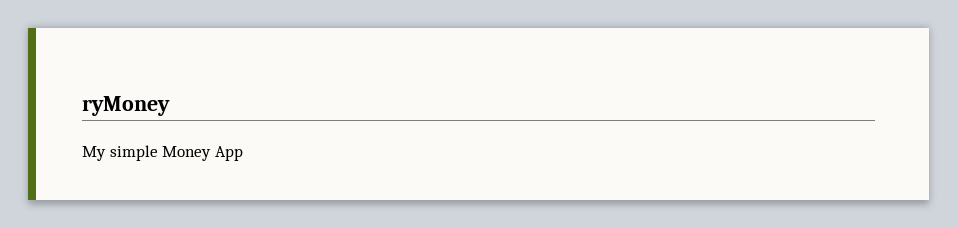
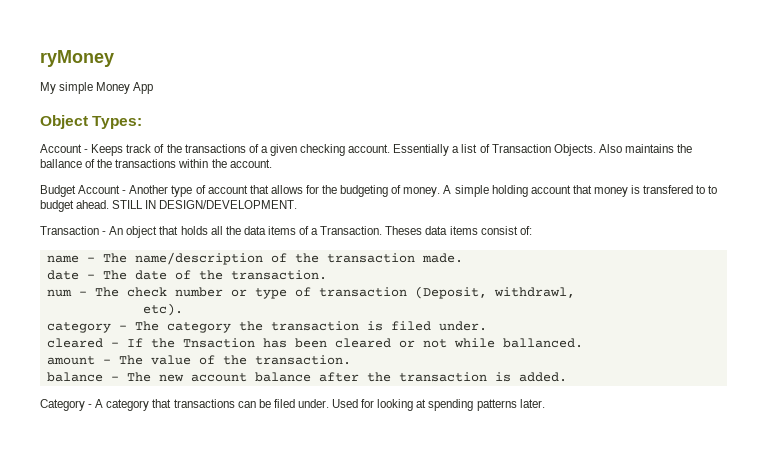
+ Object Types:
+ Account - Keeps track of the transactions of a given checking account. Essentially a list of Transaction Objects. Also maintains the ballance of the transactions within the account.
+ Budget Account - Another type of account that allows for the budgeting of money. A simple holding account that money is transfered to to budget ahead. STILL IN DESIGN/DEVELOPMENT.
+ Transaction - An object that holds all the data items of a Transaction. Theses data items consist of:
+ name - The name/description of the transaction made.
+ date - The date of the transaction.
+ num - The check number or type of transaction (Deposit, withdrawl,
+ etc).
+ category - The category the transaction is filed under.
+ cleared - If the Tnsaction has been cleared or not while ballanced.
+ amount - The value of the transaction.
+ balance - The new account balance after the transaction is added.
+ Category - A category that transactions can be filed under. Used for looking at spending patterns later.

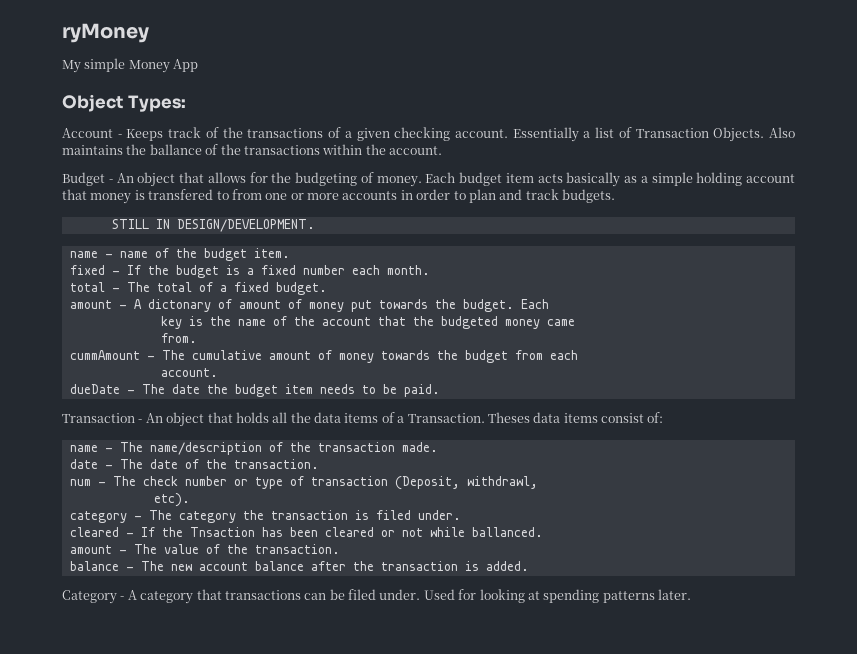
- Budget Account - Another type of account that allows for the budgeting of money.
+ Budget - An object that allows for the budgeting of money.
- A simple holding account that money is transfered to to budget ahead. STILL IN DESIGN/DEVELOPMENT.
+ Each budget item acts basically as a simple holding account that money is transfered to from one or more accounts in order to plan and track budgets.
+ STILL IN DESIGN/DEVELOPMENT.
+ name - name of the budget item.
+ fixed - If the budget is a fixed number each month.
+ total - The total of a fixed budget.
+ amount - A dictonary of amount of money put towards the budget. Each
+ key is the name of the account that the budgeted money came
+ from.
+ cummAmount - The cumulative amount of money towards the budget from each
+ account.
+ dueDate - The date the budget item needs to be paid.

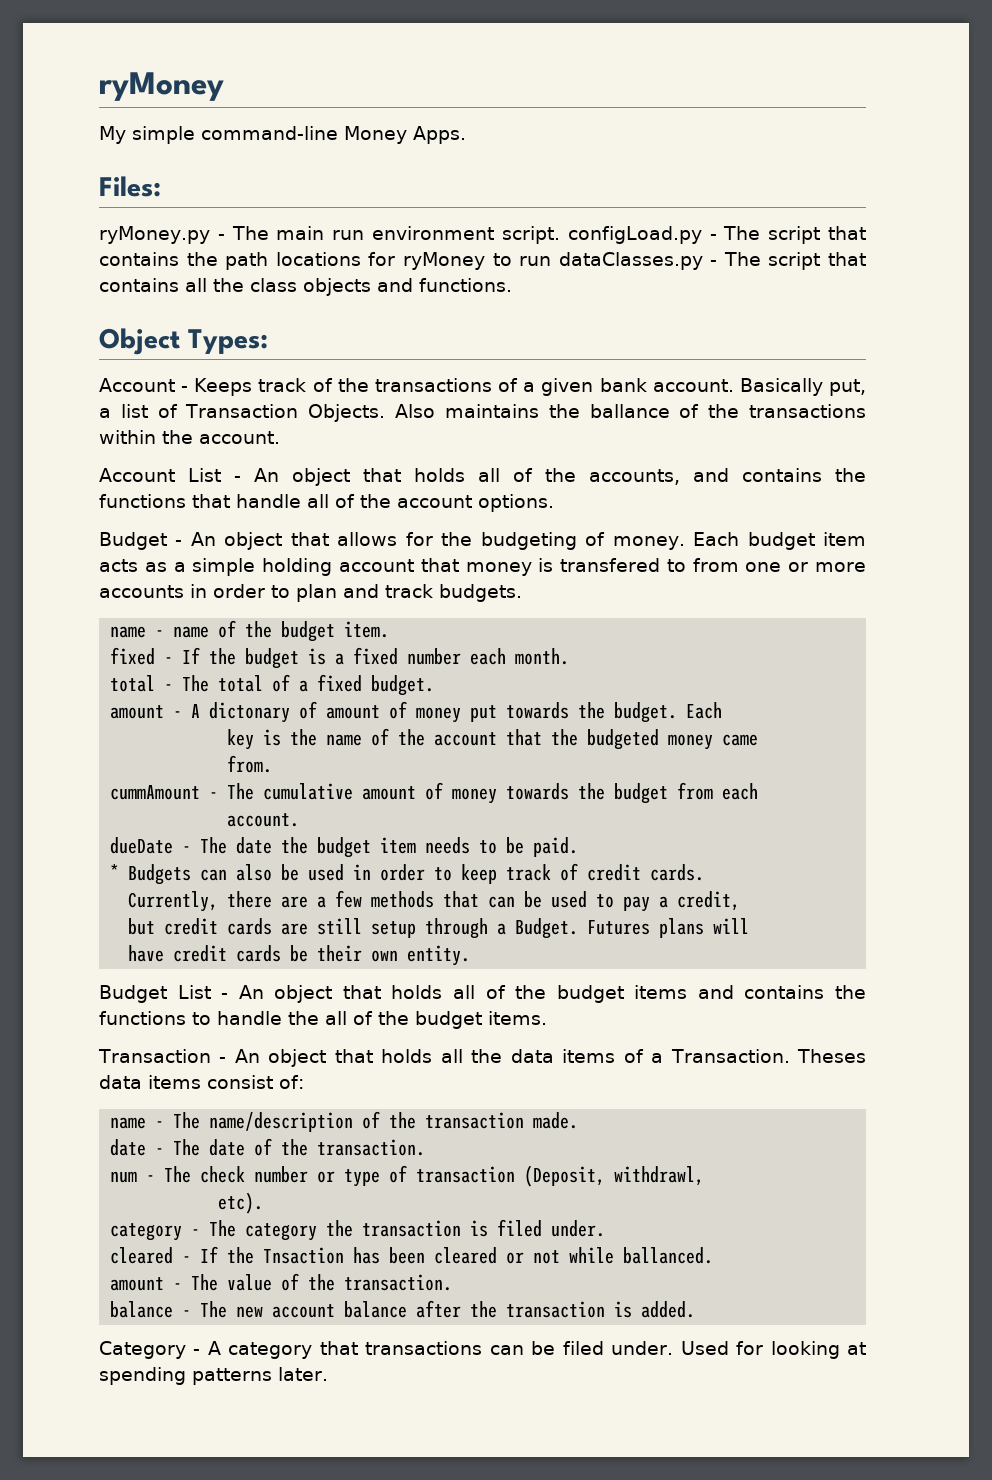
- My simple Money App
+ My simple command-line Money Apps.
+ Files:
+ ryMoney.py - The main run environment script. configLoad.py - The script that contains the path locations for ryMoney to run dataClasses.py - The script that contains all the class objects and functions.
- Account - Keeps track of the transactions of a given checking account. Essentially a list of Transaction Objects.
+ Account - Keeps track of the transactions of a given bank account. Basically put, a list of Transaction Objects.
+ Account List - An object that holds all of the accounts, and contains the functions that handle all of the account options.
- Each budget item acts basically as a simple holding account that money is transfered to from one or more accounts in order to plan and track budgets.
+ Each budget item acts as a simple holding account that money is transfered to from one or more accounts in order to plan and track budgets.
- STILL IN DESIGN/DEVELOPMENT.
+ * Budgets can also be used in order to keep track of credit cards.
+ Currently, there are a few methods that can be used to pay a credit,
+ but credit cards are still setup through a Budget. Futures plans will
+ have credit cards be their own entity.
+ Budget List - An object that holds all of the budget items and contains the functions to handle the all of the budget items.

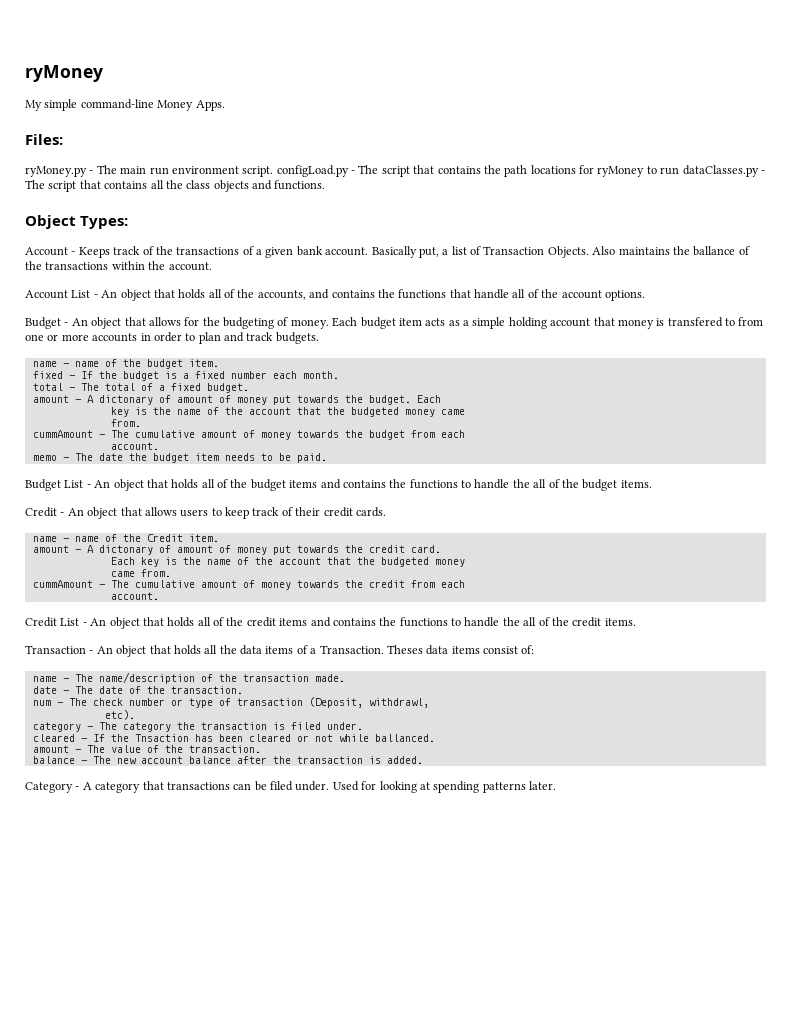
- dueDate - The date the budget item needs to be paid.
+ memo - The date the budget item needs to be paid.
- * Budgets can also be used in order to keep track of credit cards.
- Currently, there are a few methods that can be used to pay a credit,
- but credit cards are still setup through a Budget. Futures plans will
- have credit cards be their own entity.
+ Credit - An object that allows users to keep track of their credit cards.
+ name - name of the Credit item.
+ amount - A dictonary of amount of money put towards the credit card.
+ Each key is the name of the account that the budgeted money
+ came from.
+ cummAmount - The cumulative amount of money towards the credit from each
+ account.
+ Credit List - An object that holds all of the credit items and contains the functions to handle the all of the credit items.

